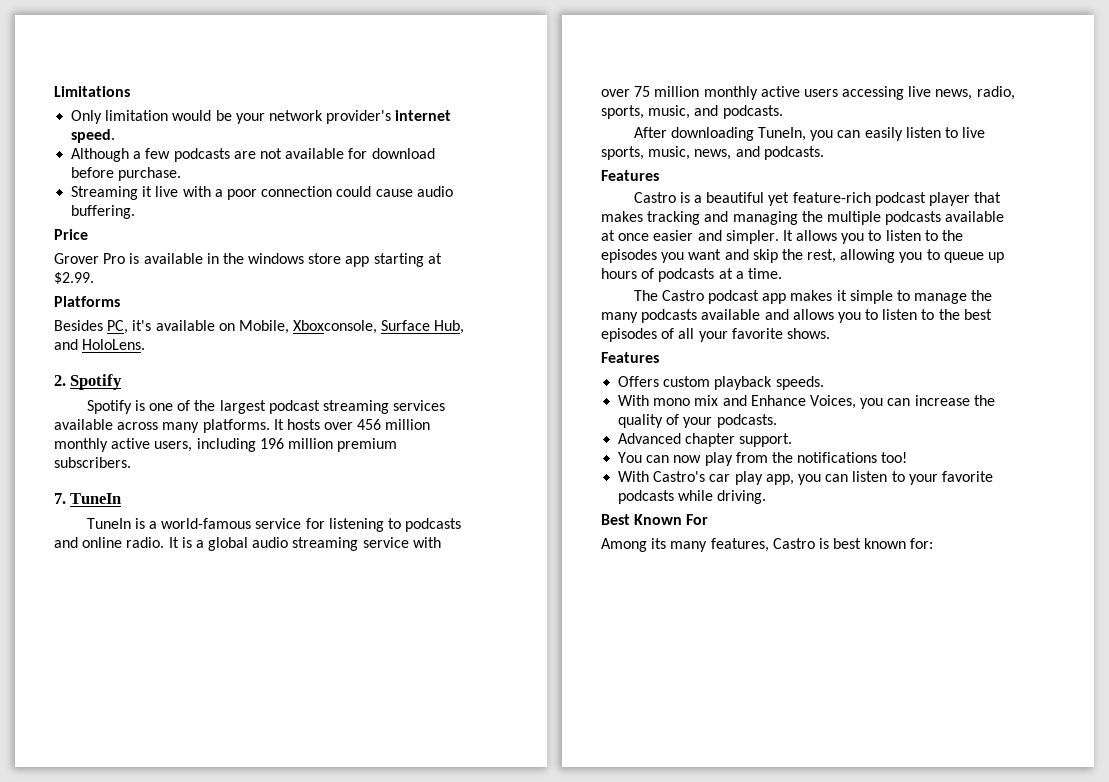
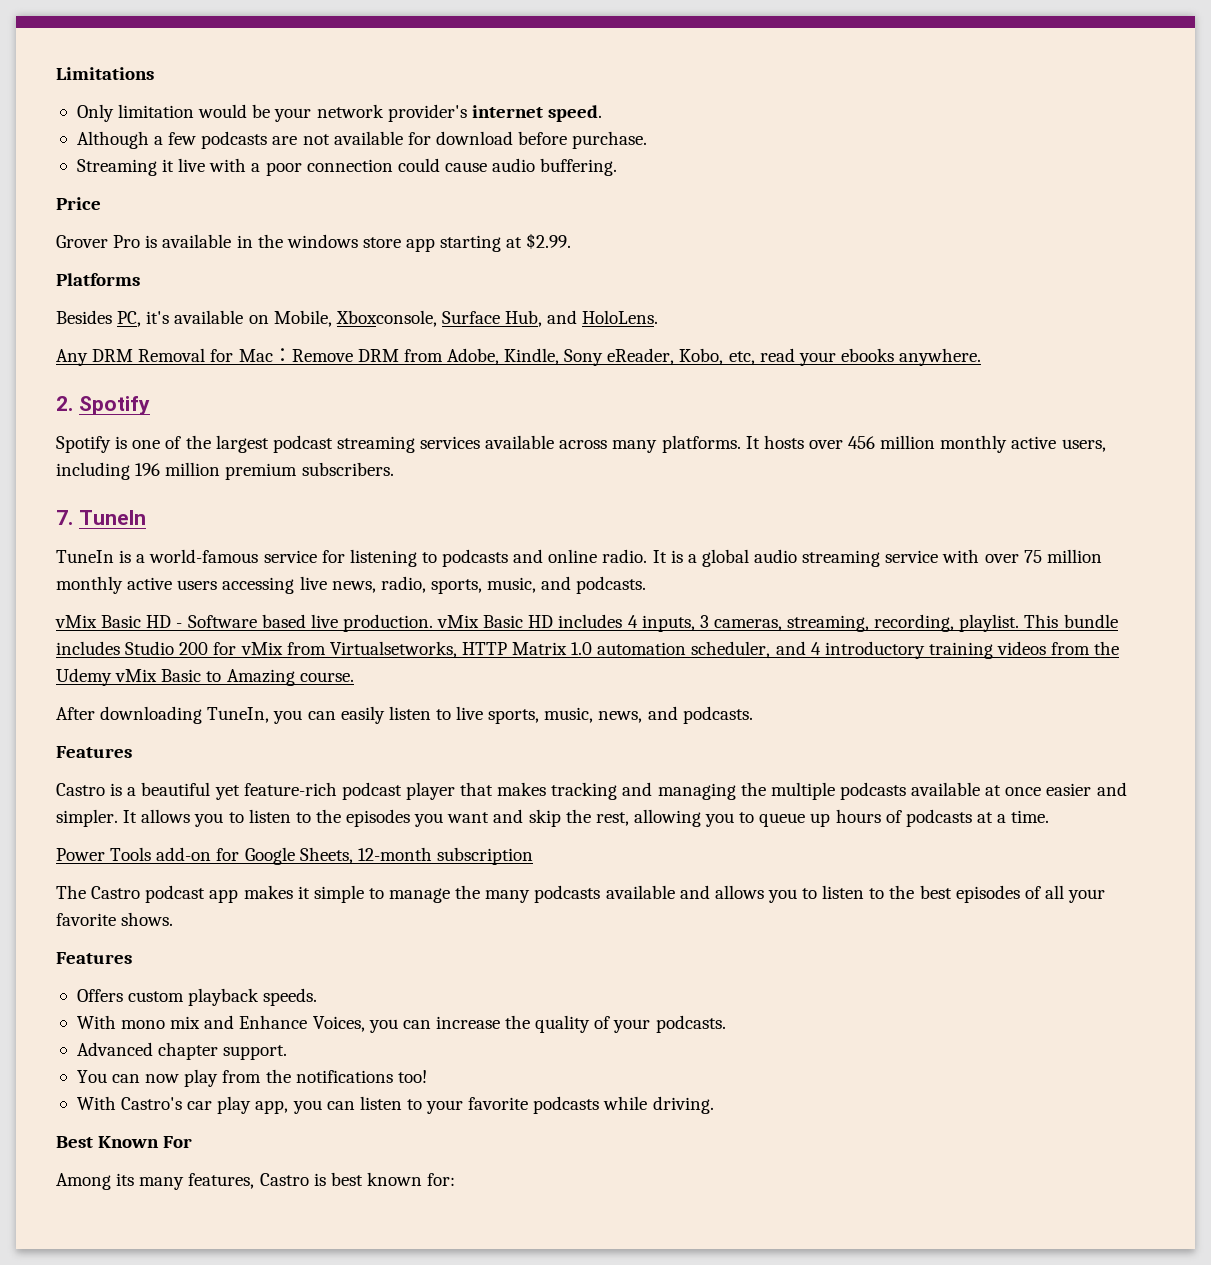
+ Any DRM Removal for Mac：Remove DRM from Adobe, Kindle, Sony eReader, Kobo, etc, read your ebooks anywhere.
+ vMix Basic HD - Software based live production. vMix Basic HD includes 4 inputs, 3 cameras, streaming, recording, playlist. This bundle includes Studio 200 for vMix from Virtualsetworks, HTTP Matrix 1.0 automation scheduler, and 4 introductory training videos from the Udemy vMix Basic to Amazing course.
+ Power Tools add-on for Google Sheets, 12-month subscription

